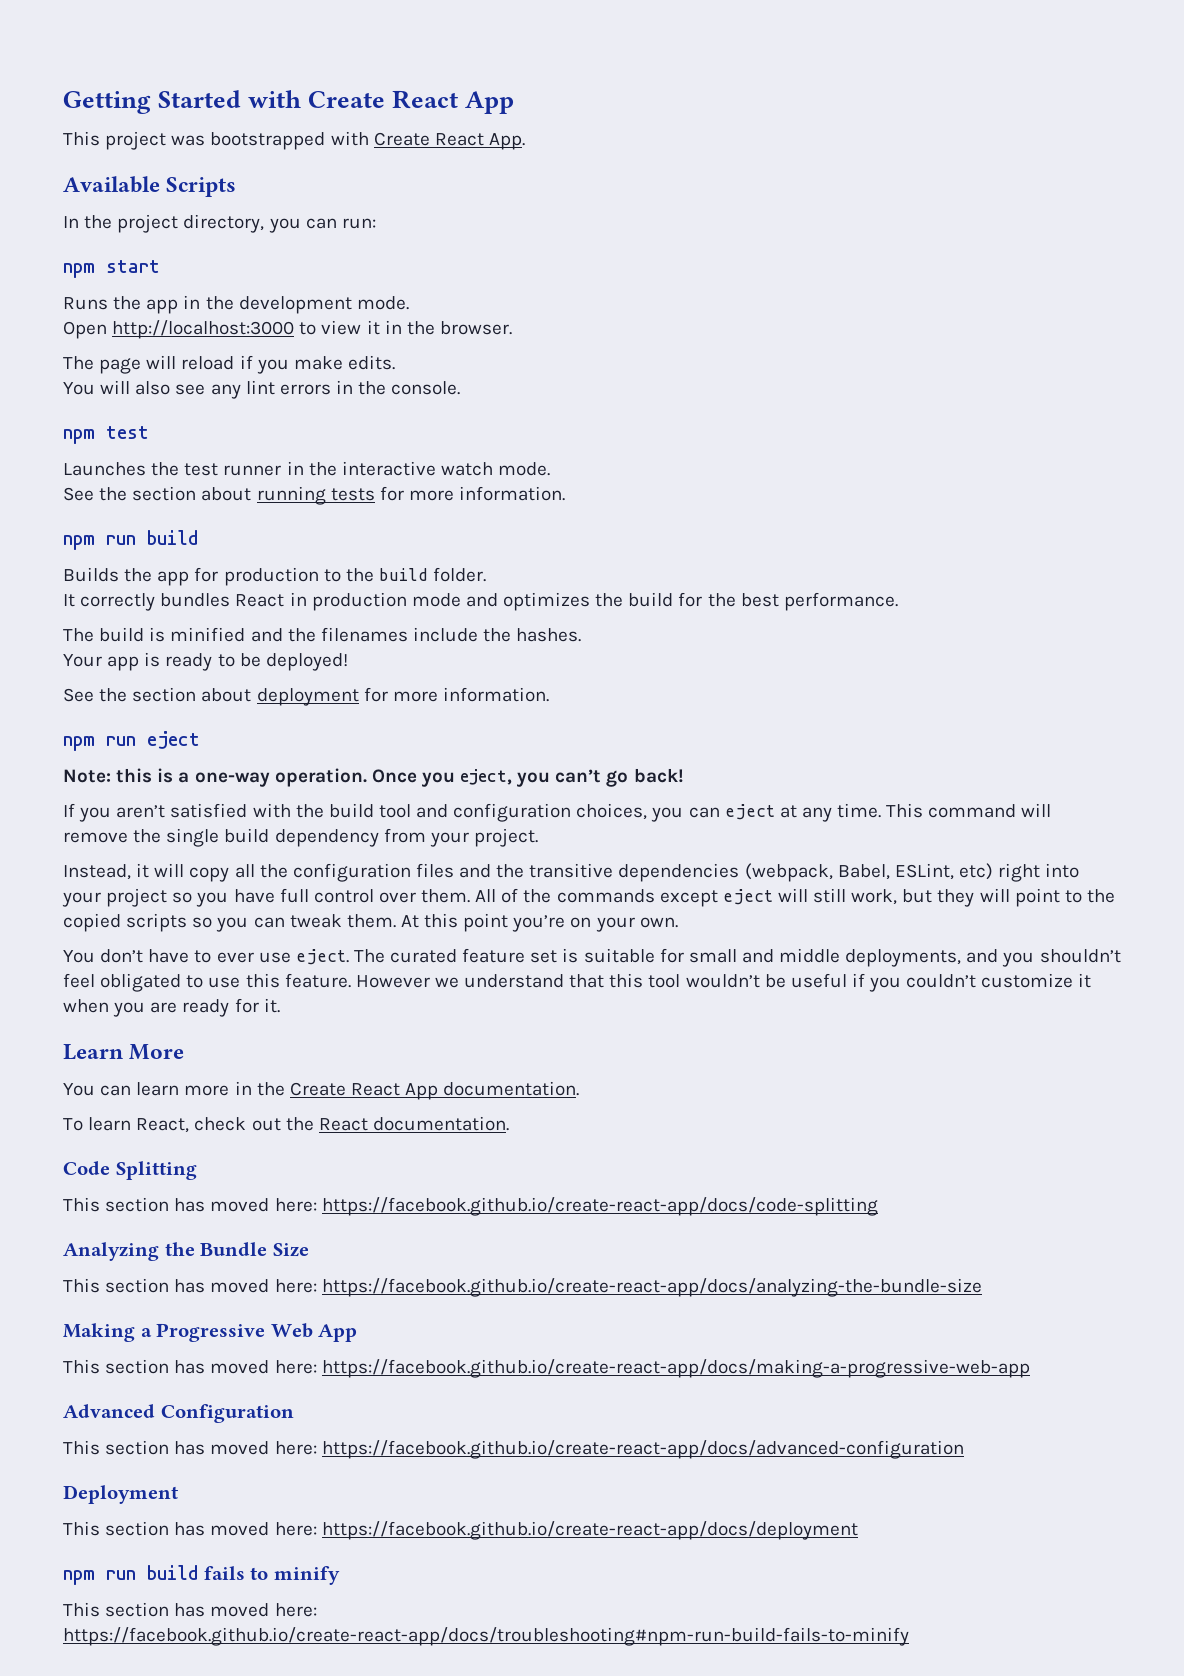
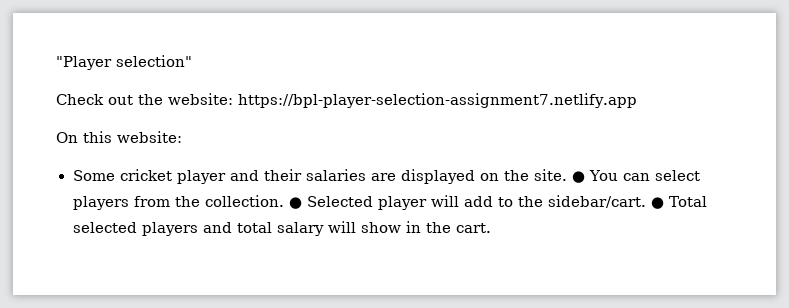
- Getting Started with Create React App
- This project was bootstrapped with Create React App.
- Available Scripts
- In the project directory, you can run:
- npm start
- Runs the app in the development mode.
- Open http://localhost:3000 to view it in the browser.
- The page will reload if you make edits.
- You will also see any lint errors in the console.
- npm test
- Launches the test runner in the interactive watch mode.
- See the section about running tests for more information.
- npm run build
- Builds the app for production to the build folder.
- It correctly bundles React in production mode and optimizes the build for the best performance.
- The build is minified and the filenames include the hashes.
- Your app is ready to be deployed!
- See the section about deployment for more information.
- npm run eject
- Note: this is a one-way operation. Once you eject, you can’t go back!
- If you aren’t satisfied with the build tool and configuration choices, you can eject at any time. This command will remove the single build dependency from your project.
- Instead, it will copy all the configuration files and the transitive dependencies (webpack, Babel, ESLint, etc) right into your project so you have full control over them. All of the commands except eject will still work, but they will point to the copied scripts so you can tweak them. At this point you’re on your own.
- You don’t have to ever use eject. The curated feature set is suitable for small and middle deployments, and you shouldn’t feel obligated to use this feature. However we understand that this tool wouldn’t be useful if you couldn’t customize it when you are ready for it.
- Learn More
- You can learn more in the Create React App documentation.
- To learn React, check out the React documentation.
- Code Splitting
- This section has moved here: https://facebook.github.io/create-react-app/docs/code-splitting
- Analyzing the Bundle Size
- This section has moved here: https://facebook.github.io/create-react-app/docs/analyzing-the-bundle-size
- Making a Progressive Web App
- This section has moved here: https://facebook.github.io/create-react-app/docs/making-a-progressive-web-app
- Advanced Configuration
- This section has moved here: https://facebook.github.io/create-react-app/docs/advanced-configuration
- Deployment
- This section has moved here: https://facebook.github.io/create-react-app/docs/deployment
- npm run build fails to minify
- This section has moved here: https://facebook.github.io/create-react-app/docs/troubleshooting#npm-run-build-fails-to-minify
+ "Player selection"
+ Check out the website: https://bpl-player-selection-assignment7.netlify.app
+ On this website:
+ Some cricket player and their salaries are displayed on the site. ● You can select players from the collection. ● Selected player will add to the sidebar/cart. ● Total selected players and total salary will show in the cart.

